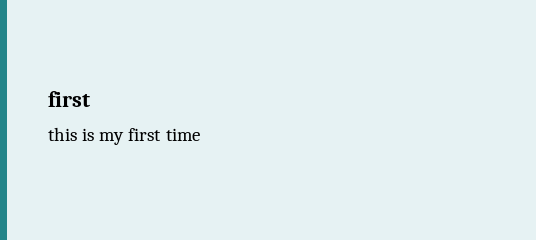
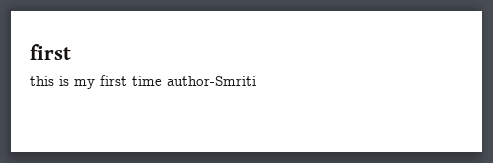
- this is my first time
+ this is my first time author-Smriti

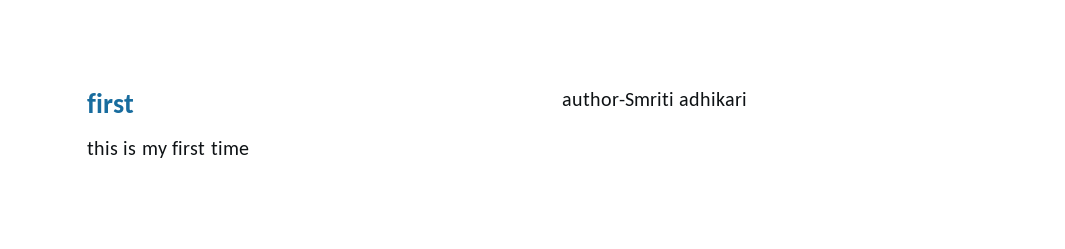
- this is my first time author-Smriti
+ this is my first time
+ author-Smriti adhikari

